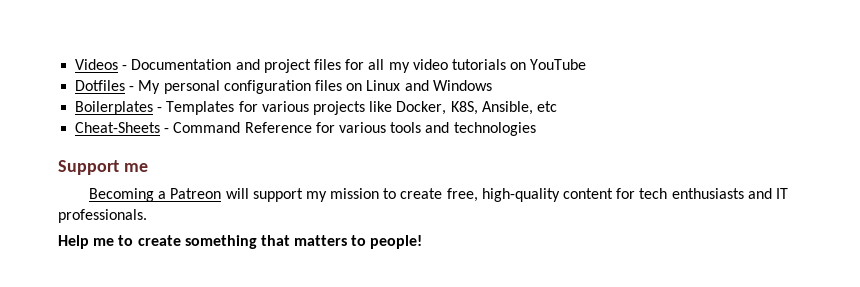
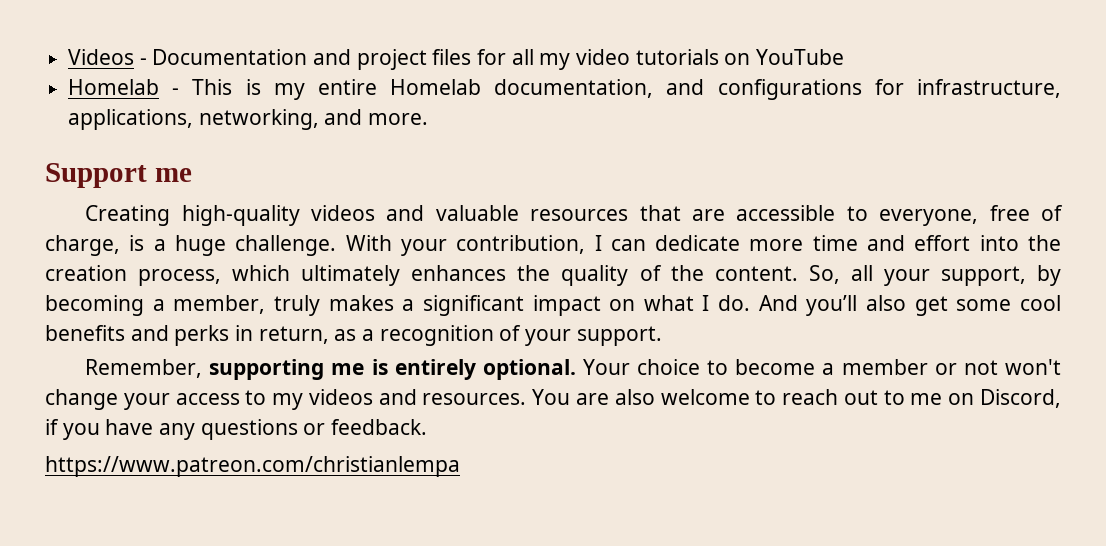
- Dotfiles - My personal configuration files on Linux and Windows
- Boilerplates - Templates for various projects like Docker, K8S, Ansible, etc
- Cheat-Sheets - Command Reference for various tools and technologies
+ Homelab - This is my entire Homelab documentation, and configurations for infrastructure, applications, networking, and more.
  Support me
- Becoming a Patreon will support my mission to create free, high-quality content for tech enthusiasts and IT professionals.
- Help me to create something that matters to people!
+ Creating high-quality videos and valuable resources that are accessible to everyone, free of charge, is a huge challenge. With your contribution, I can dedicate more time and effort into the creation process, which ultimately enhances the quality of the content. So, all your support, by becoming a member, truly makes a significant impact on what I do. And you’ll also get some cool benefits and perks in return, as a recognition of your support.
+ Remember, supporting me is entirely optional. Your choice to become a member or not won't change your access to my videos and resources. You are also welcome to reach out to me on Discord, if you have any questions or feedback.
+ https://www.patreon.com/christianlempa

